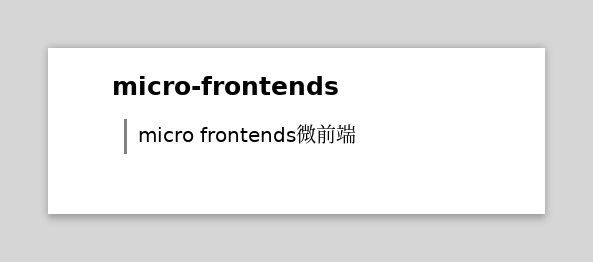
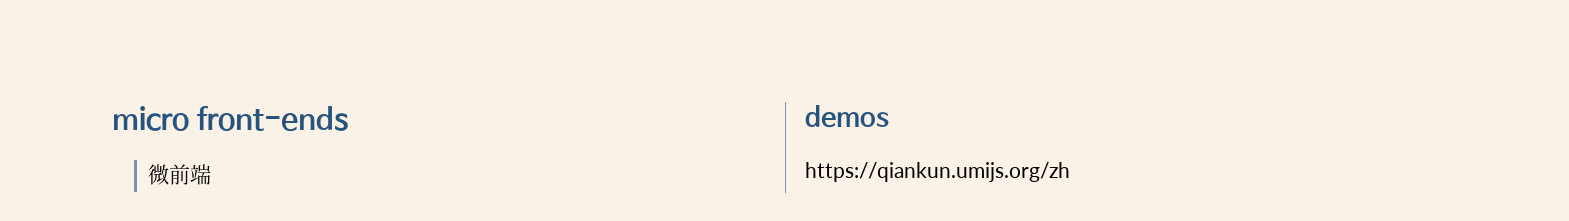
- micro-frontends
- micro frontends微前端
+ micro front-ends
+ 微前端
+ demos
+ https://qiankun.umijs.org/zh

